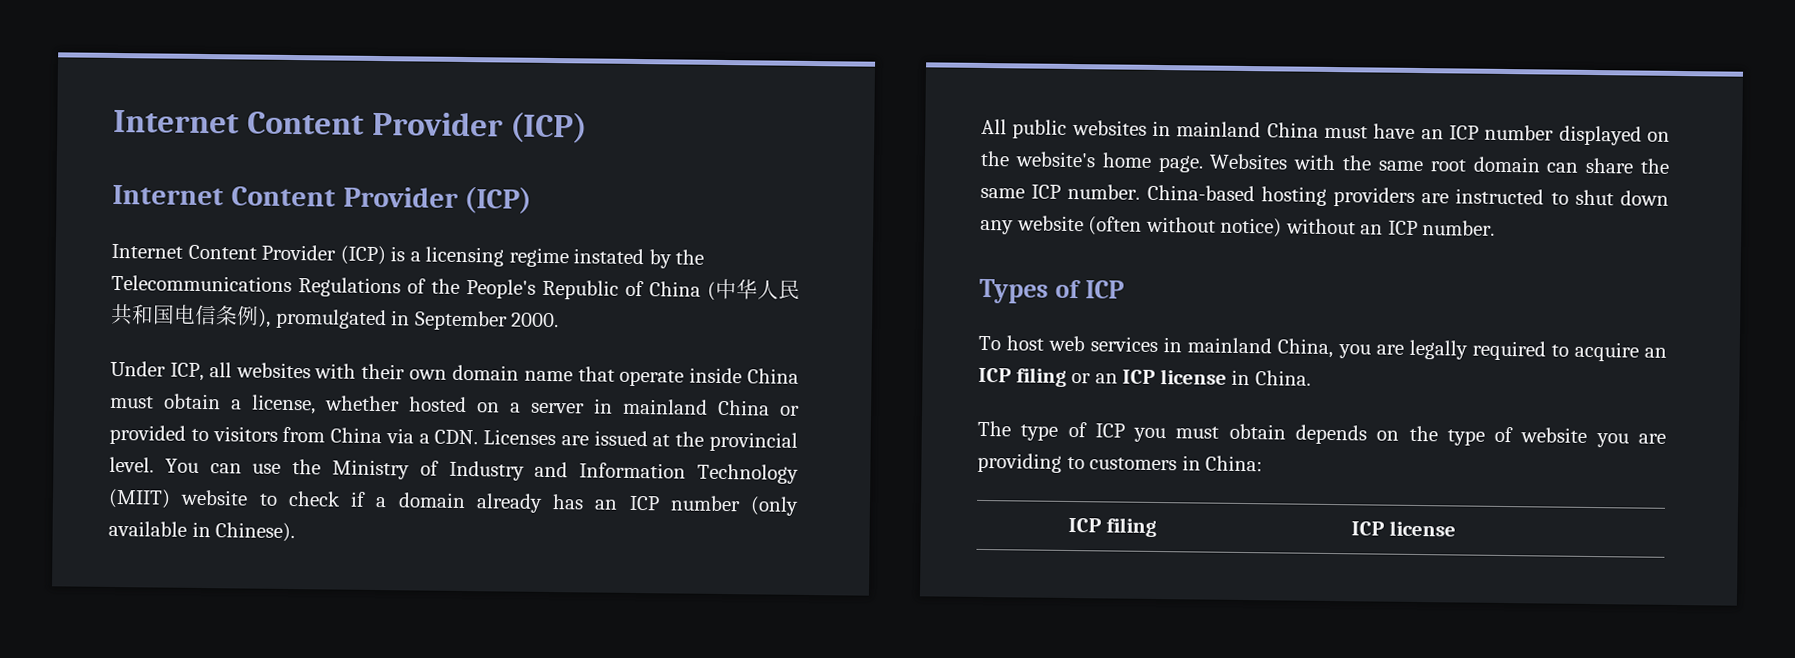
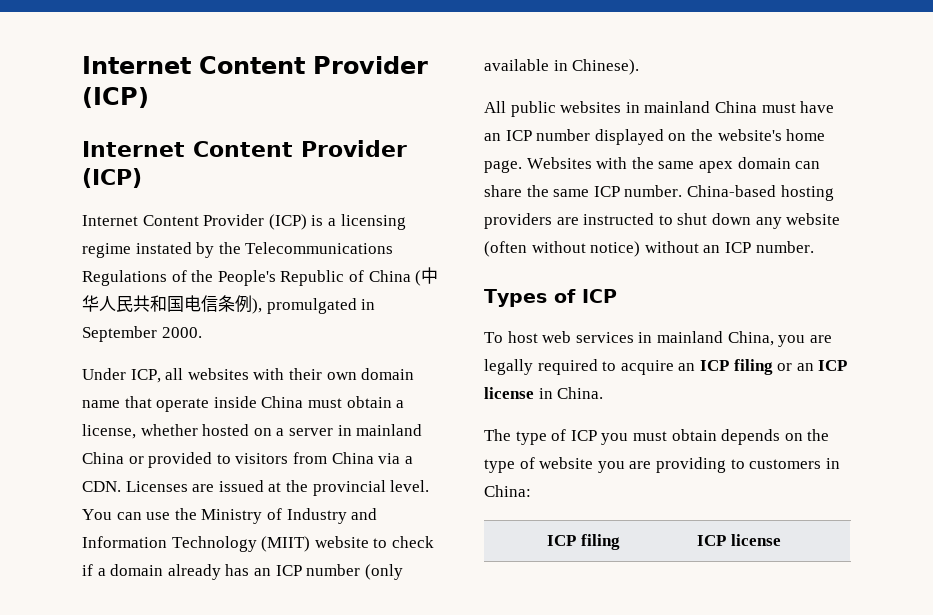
- Websites with the same root domain can share the same ICP number.
+ Websites with the same apex domain can share the same ICP number.

